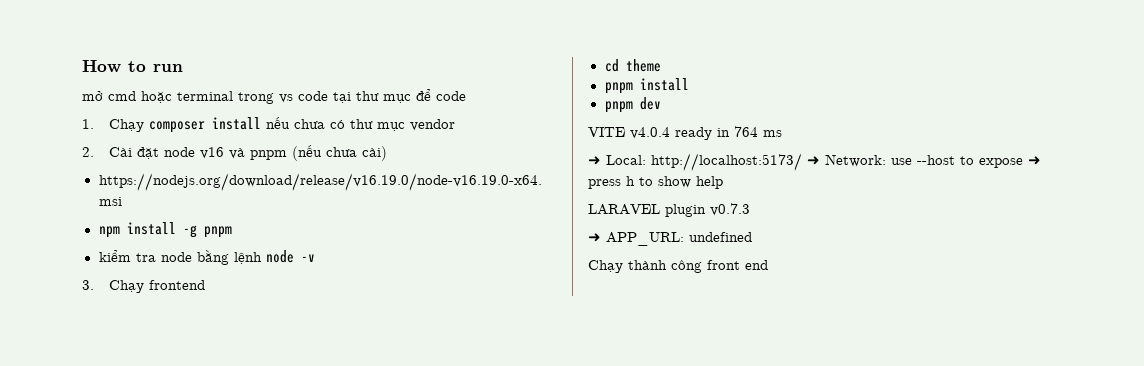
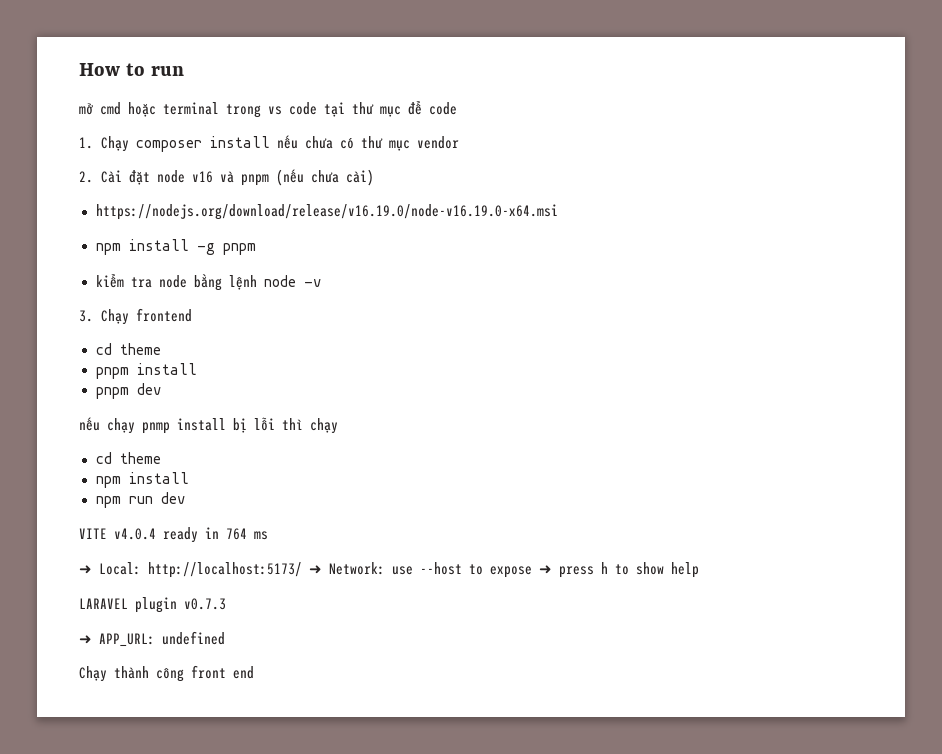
+ nếu chạy pnmp install bị lỗi thì chạy
+ cd theme
+ npm install
+ npm run dev

